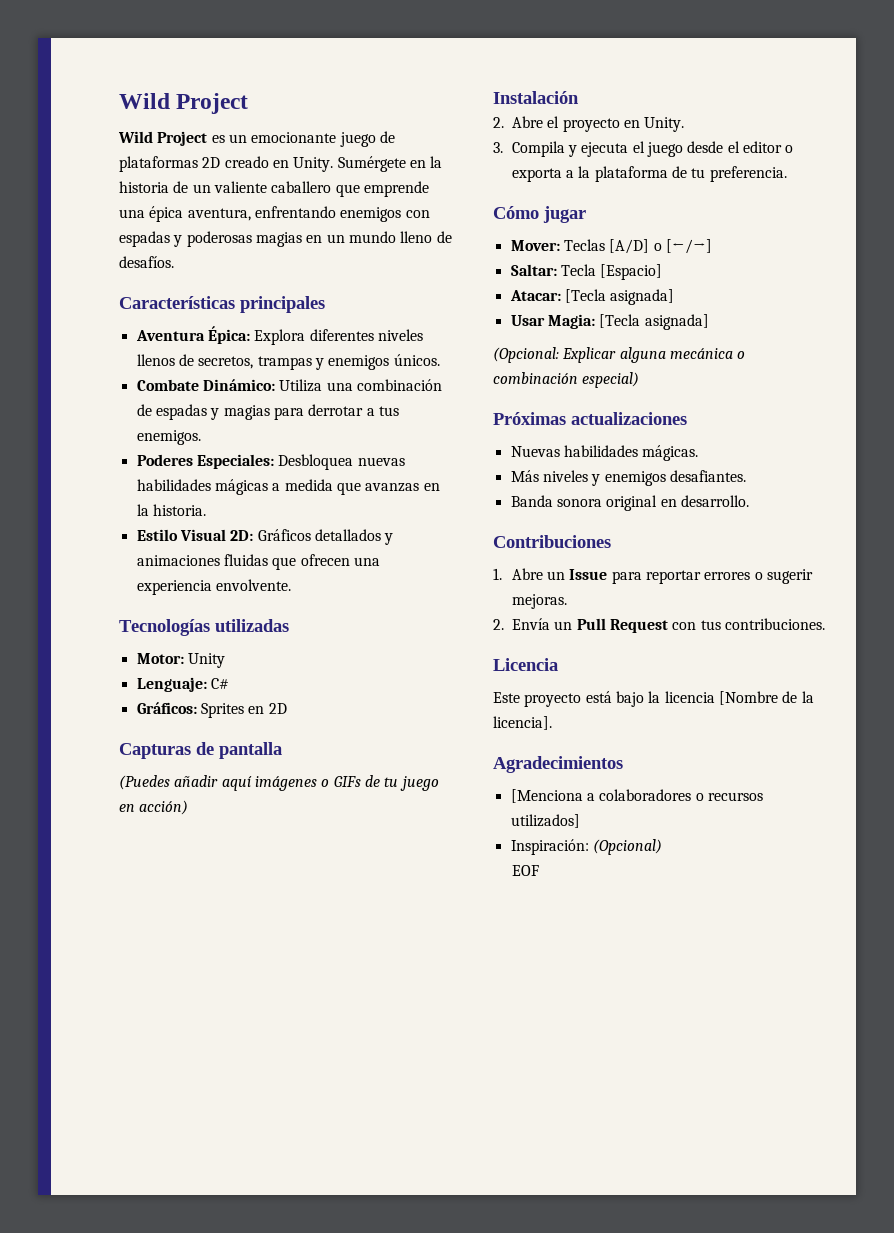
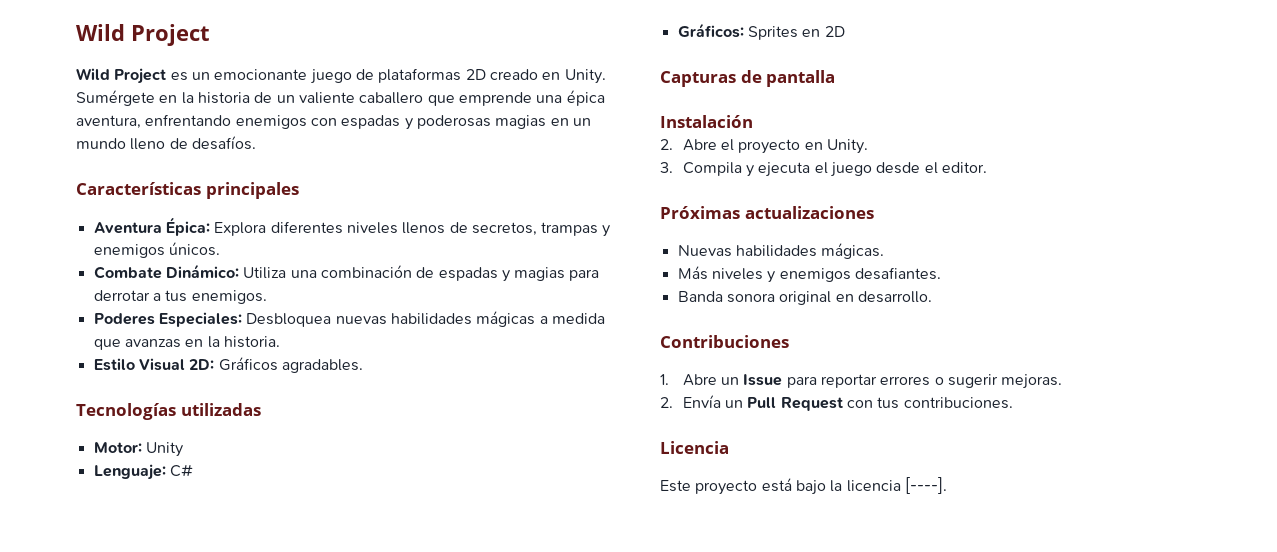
- Estilo Visual 2D: Gráficos detallados y animaciones fluidas que ofrecen una experiencia envolvente.
+ Estilo Visual 2D: Gráficos agradables.
- (Puedes añadir aquí imágenes o GIFs de tu juego en acción)
- 3. Compila y ejecuta el juego desde el editor o exporta a la plataforma de tu preferencia.
- Cómo jugar
- Mover: Teclas [A/D] o [←/→]
- Saltar: Tecla [Espacio]
- Atacar: [Tecla asignada]
- Usar Magia: [Tecla asignada]
- (Opcional: Explicar alguna mecánica o combinación especial)
+ 3. Compila y ejecuta el juego desde el editor.
- Este proyecto está bajo la licencia [Nombre de la licencia].
- Agradecimientos
- [Menciona a colaboradores o recursos utilizados]
- Inspiración: (Opcional)
- EOF
+ Este proyecto está bajo la licencia [----].

